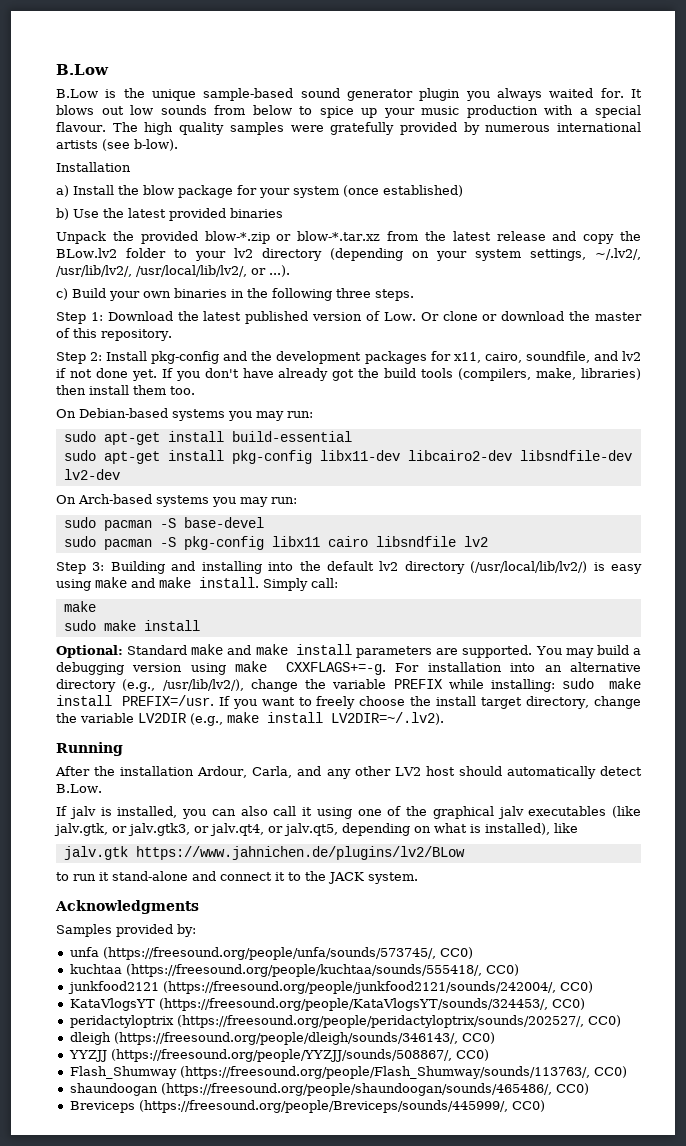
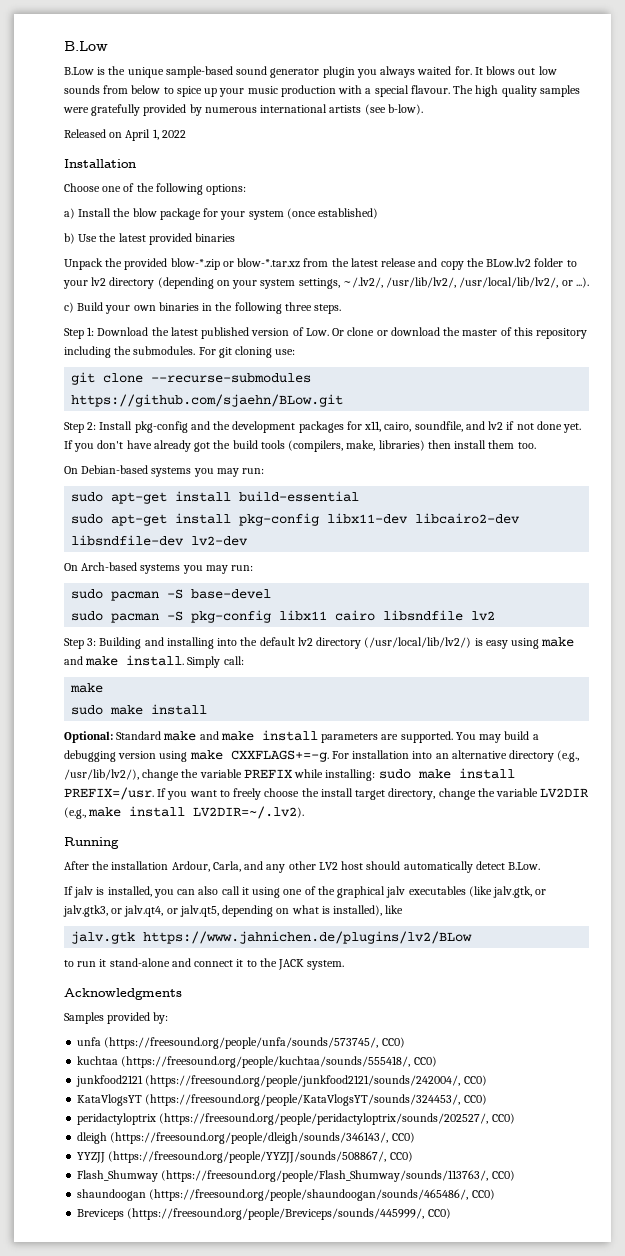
+ Released on April 1, 2022
  Installation
+ Choose one of the following options:
- Step 1: Download the latest published version of Low. Or clone or download the master of this repository.
+ Step 1: Download the latest published version of Low. Or clone or download the master of this repository including the submodules. For git cloning use:
+ git clone --recurse-submodules https://github.com/sjaehn/BLow.git

